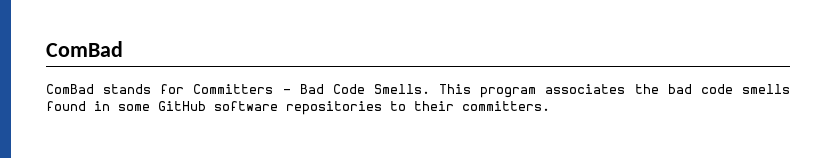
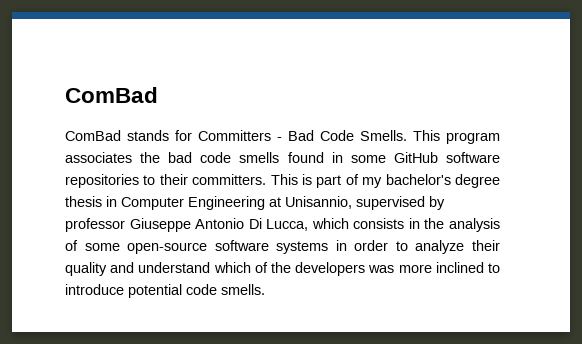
+ This is part of my bachelor's degree thesis in Computer Engineering at Unisannio, supervised by professor Giuseppe Antonio Di Lucca, which consists in the analysis of some open-source software systems in order to analyze their quality and understand which of the developers was more inclined to introduce potential code smells.

